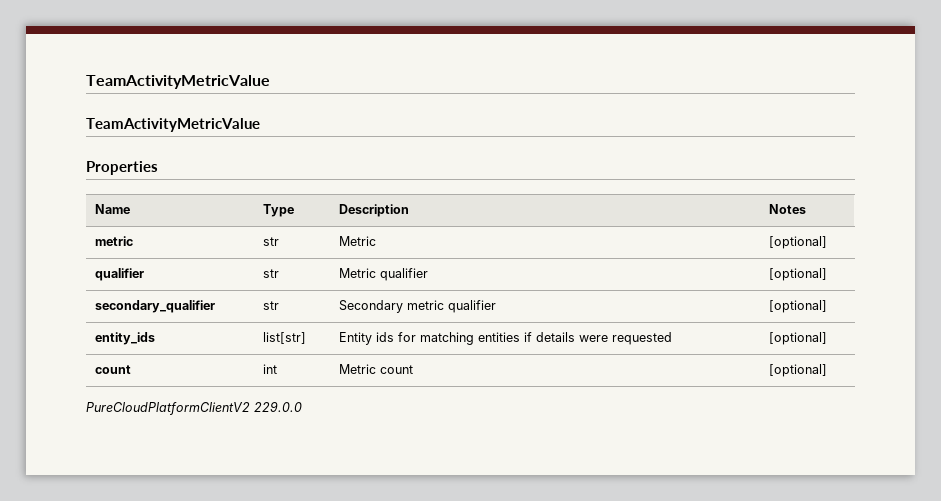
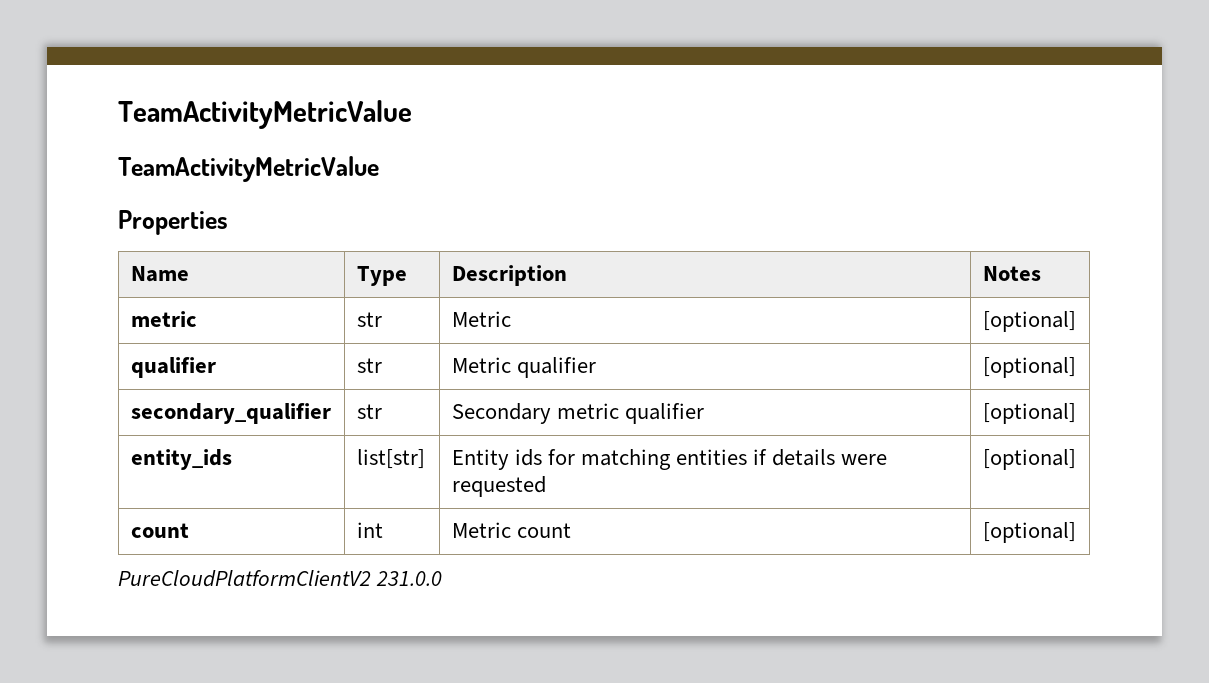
- PureCloudPlatformClientV2 229.0.0
+ PureCloudPlatformClientV2 231.0.0

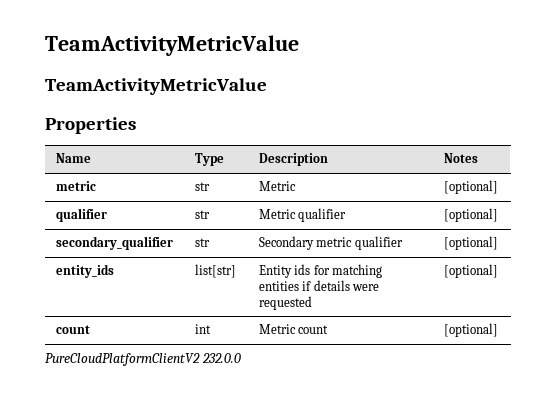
- PureCloudPlatformClientV2 231.0.0
+ PureCloudPlatformClientV2 232.0.0

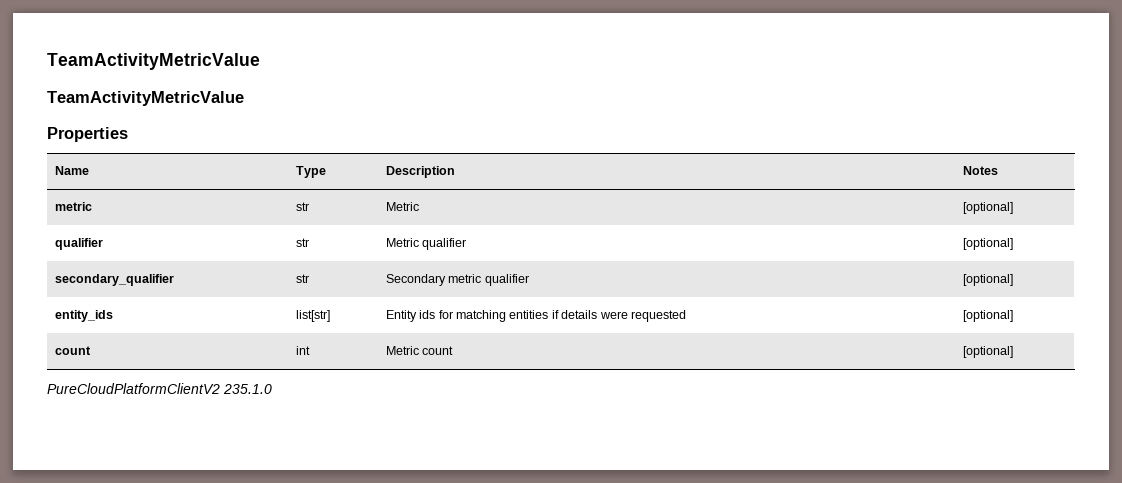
- PureCloudPlatformClientV2 232.0.0
+ PureCloudPlatformClientV2 235.1.0

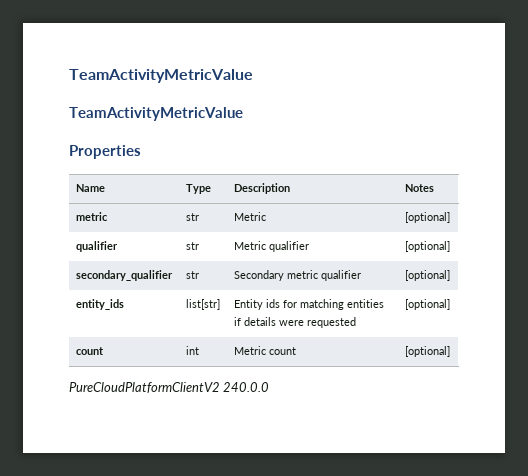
- PureCloudPlatformClientV2 235.1.0
+ PureCloudPlatformClientV2 240.0.0

